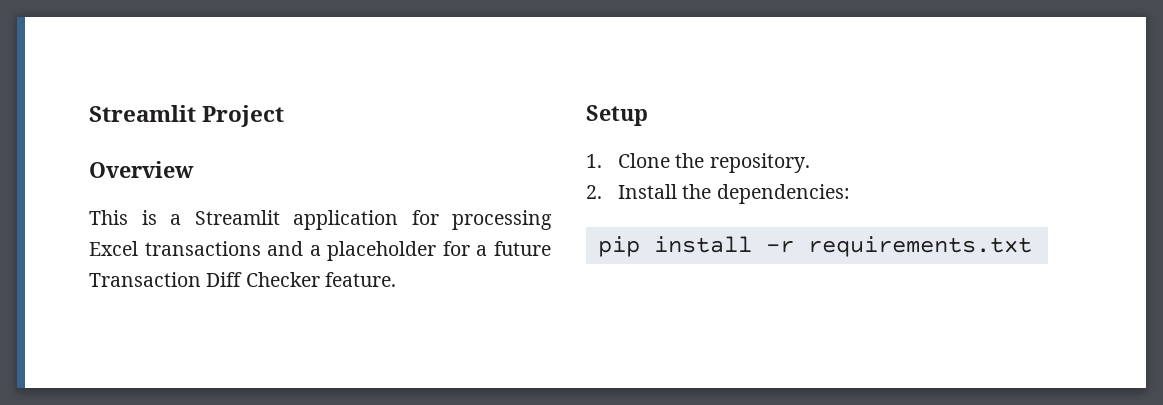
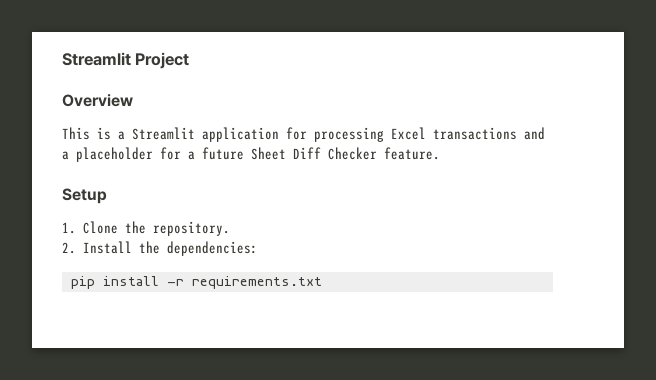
- This is a Streamlit application for processing Excel transactions and a placeholder for a future Transaction Diff Checker feature.
+ This is a Streamlit application for processing Excel transactions and a placeholder for a future Sheet Diff Checker feature.

